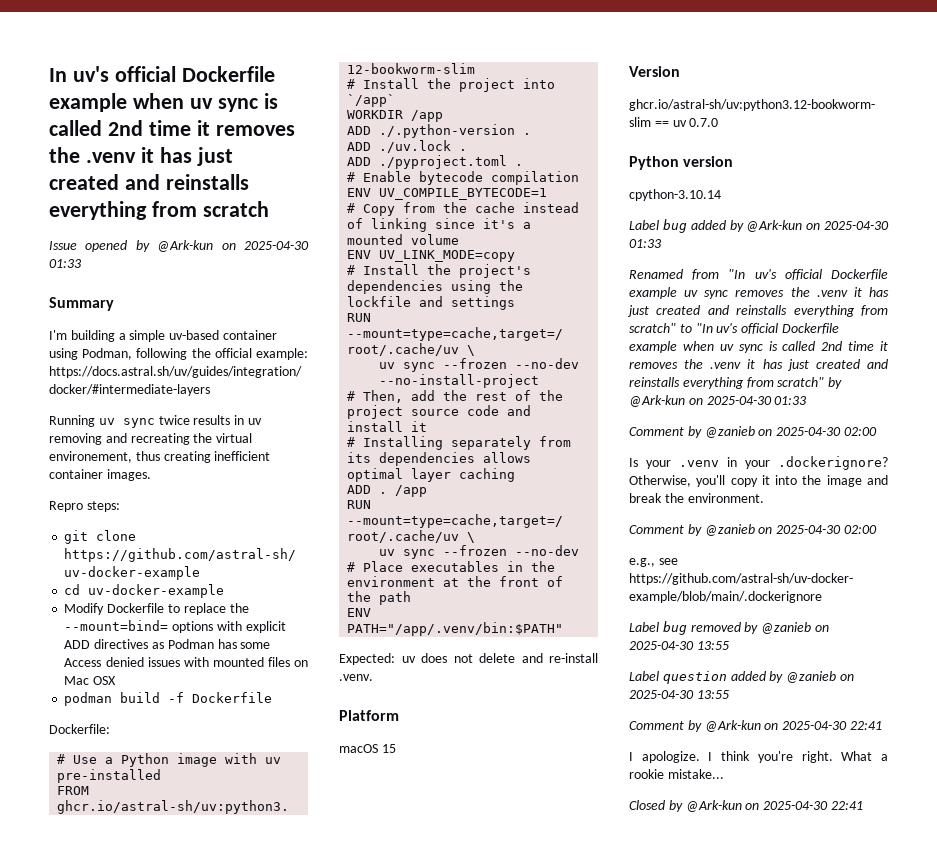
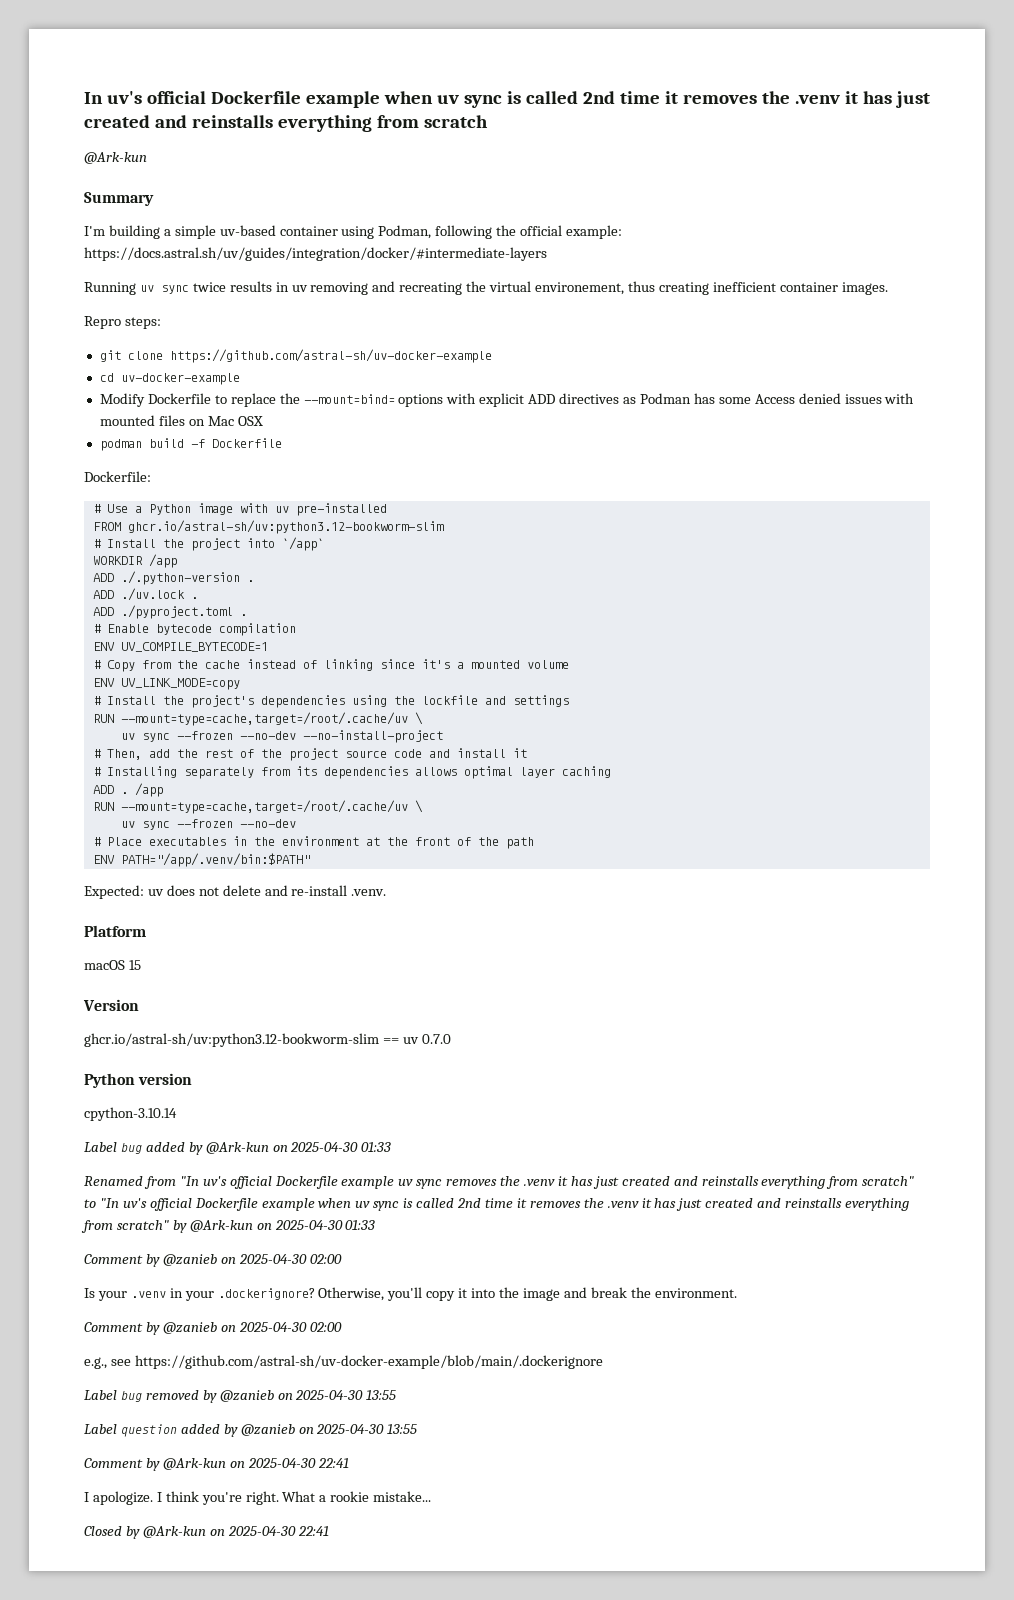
  In uv's official Dockerfile example when uv sync is called 2nd time it removes the .venv it has just created and reinstalls everything from scratch
- Issue opened by @Ark-kun on 2025-04-30 01:33
+ @Ark-kun

